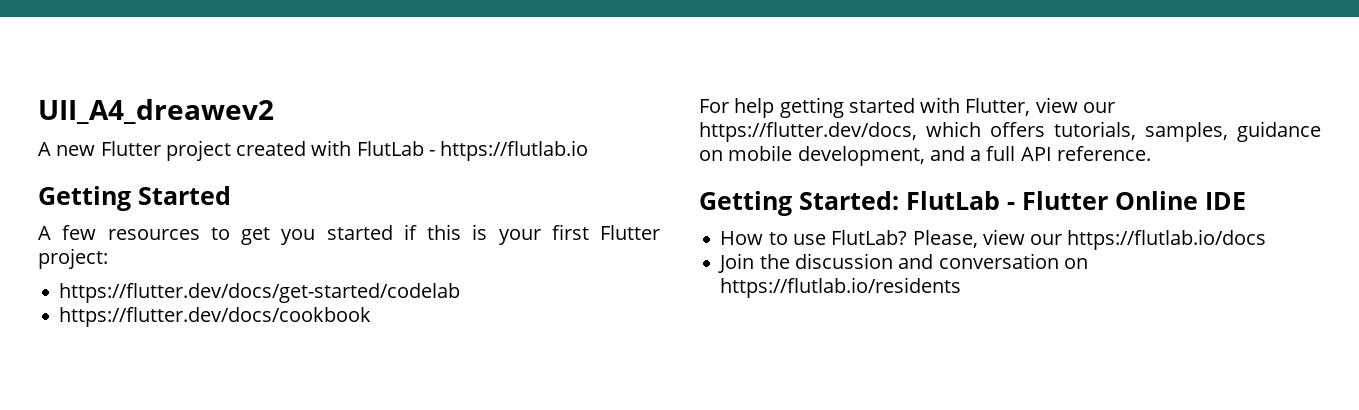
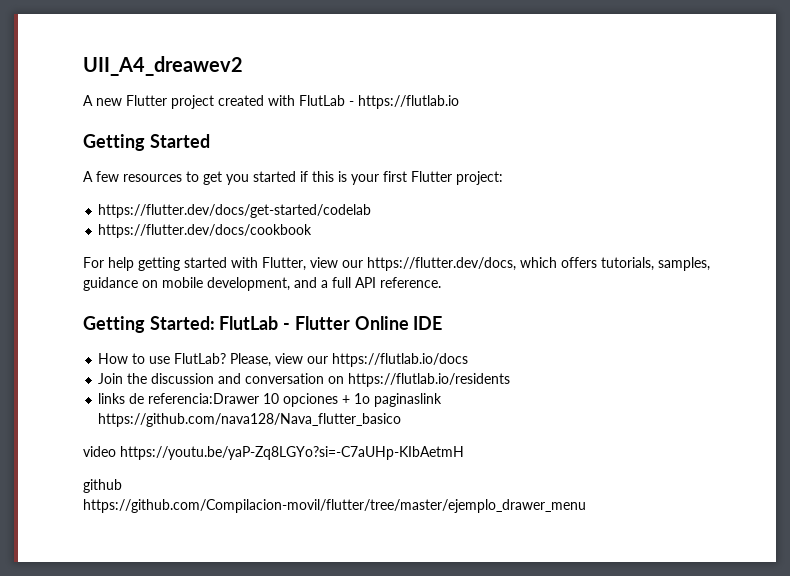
+ links de referencia:Drawer 10 opciones + 1o paginaslink https://github.com/nava128/Nava_flutter_basico
+ video https://youtu.be/yaP-Zq8LGYo?si=-C7aUHp-KIbAetmH
+ github
+ https://github.com/Compilacion-movil/flutter/tree/master/ejemplo_drawer_menu

